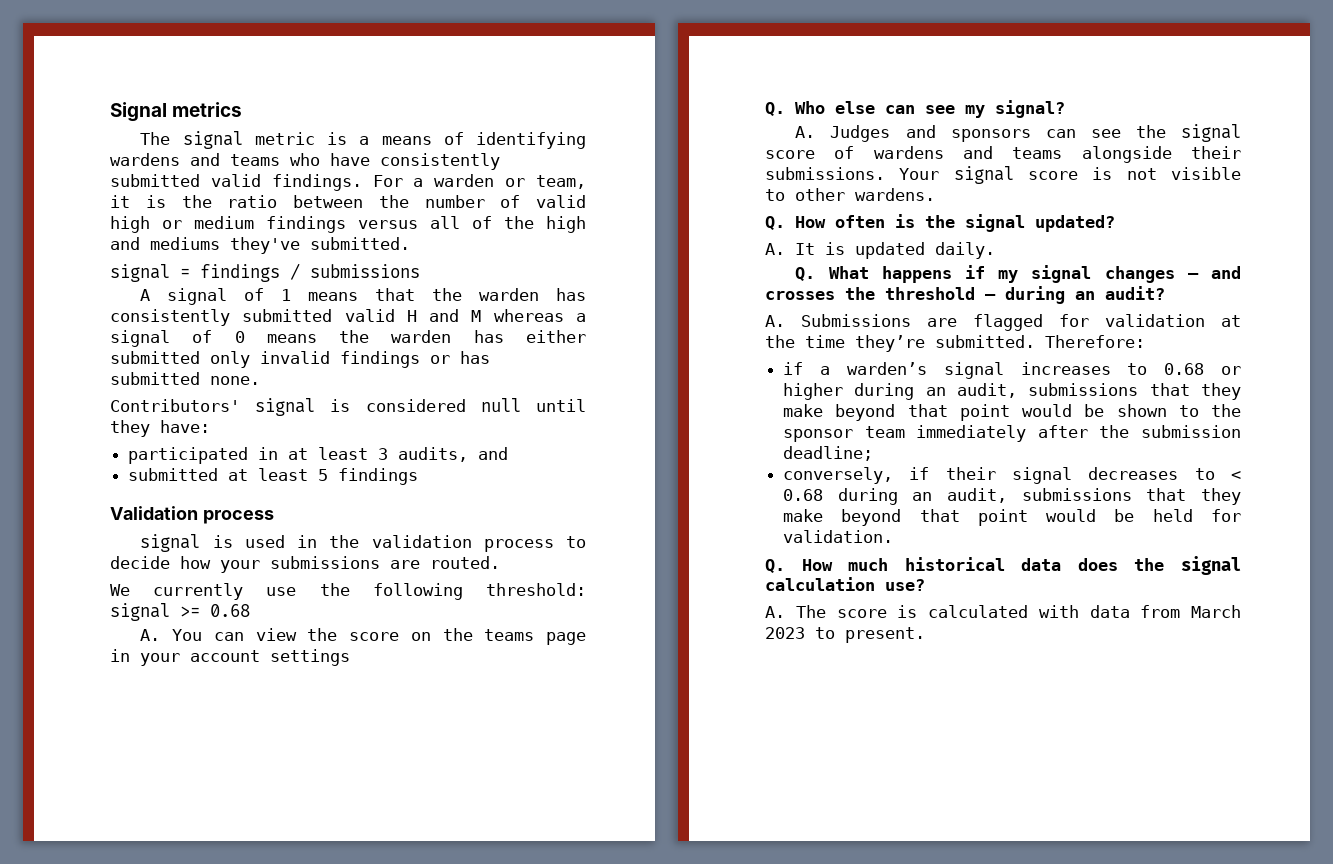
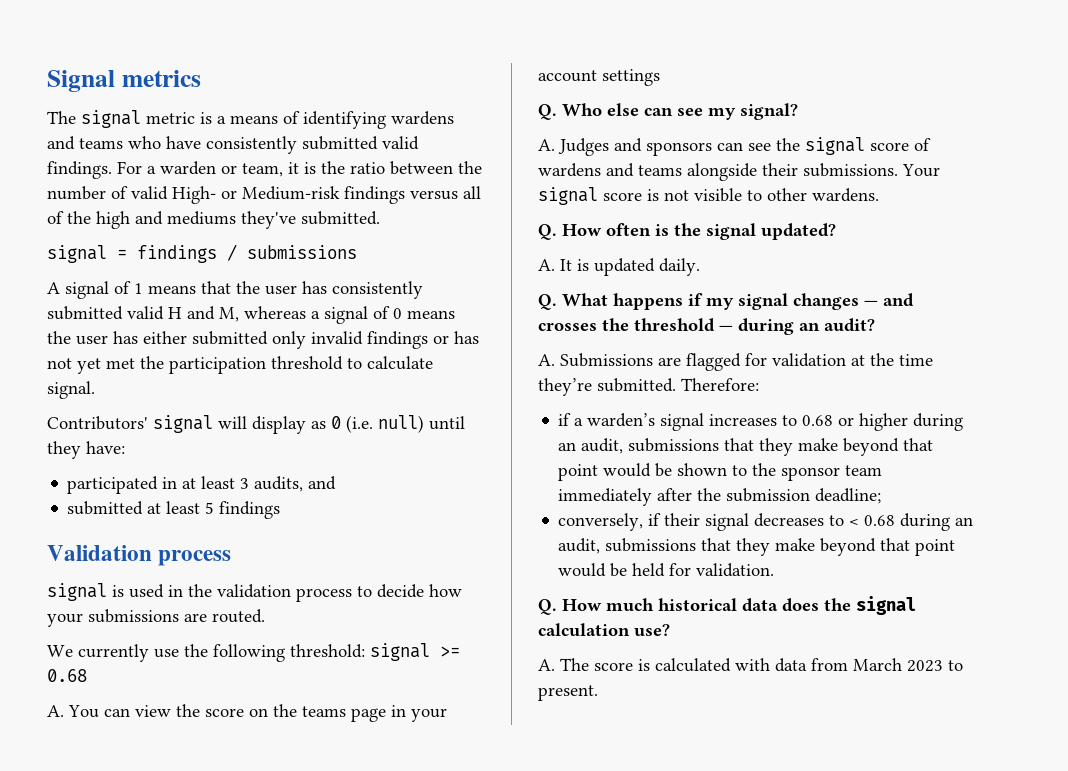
- For a warden or team, it is the ratio between the number of valid high or medium findings versus all of the high and mediums they've submitted.
+ For a warden or team, it is the ratio between the number of valid High- or Medium-risk findings versus all of the high and mediums they've submitted.
- A signal of 1 means that the warden has consistently submitted valid H and M whereas a signal of 0 means the warden has either submitted only invalid findings or has submitted none.
- Contributors' signal is considered null until they have:
+ A signal of 1 means that the user has consistently submitted valid H and M, whereas a signal of 0 means the user has either submitted only invalid findings or has not yet met the participation threshold to calculate signal.
+ Contributors' signal will display as 0 (i.e. null) until they have:

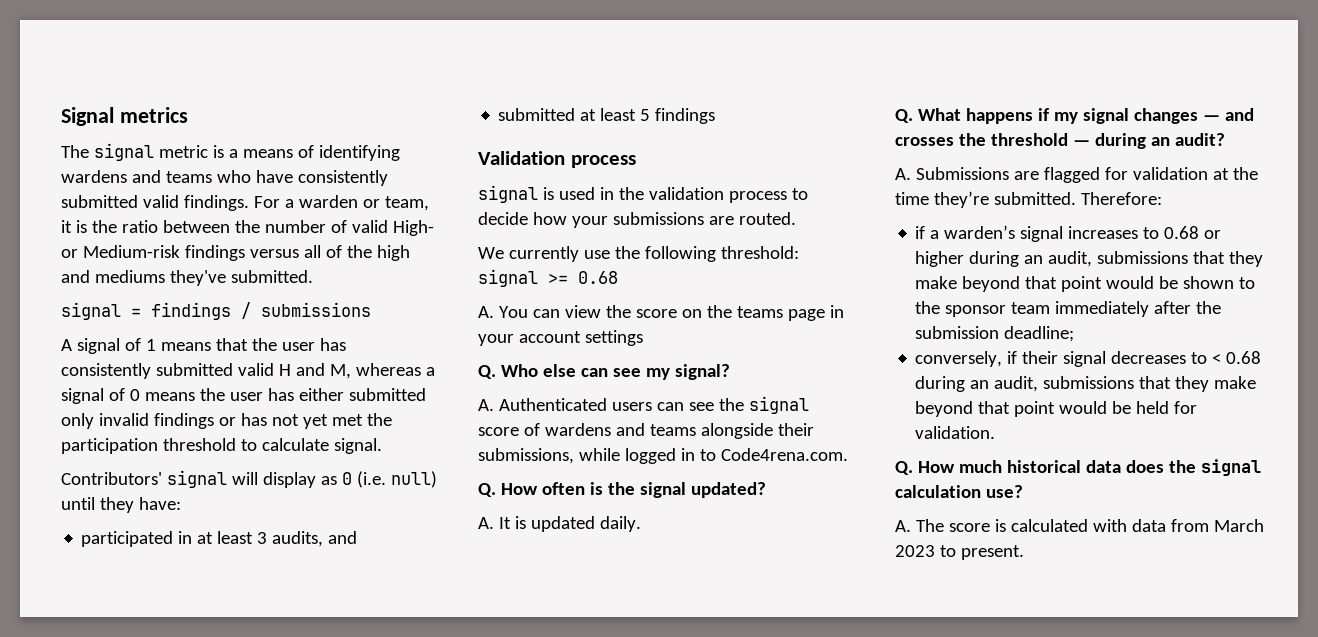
- A. Judges and sponsors can see the signal score of wardens and teams alongside their submissions. Your signal score is not visible to other wardens.
+ A. Authenticated users can see the signal score of wardens and teams alongside their submissions, while logged in to Code4rena.com.

